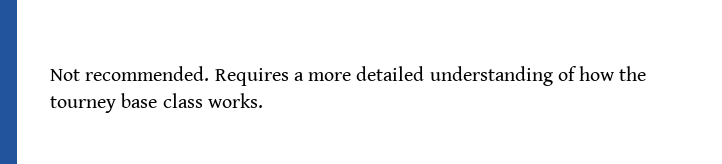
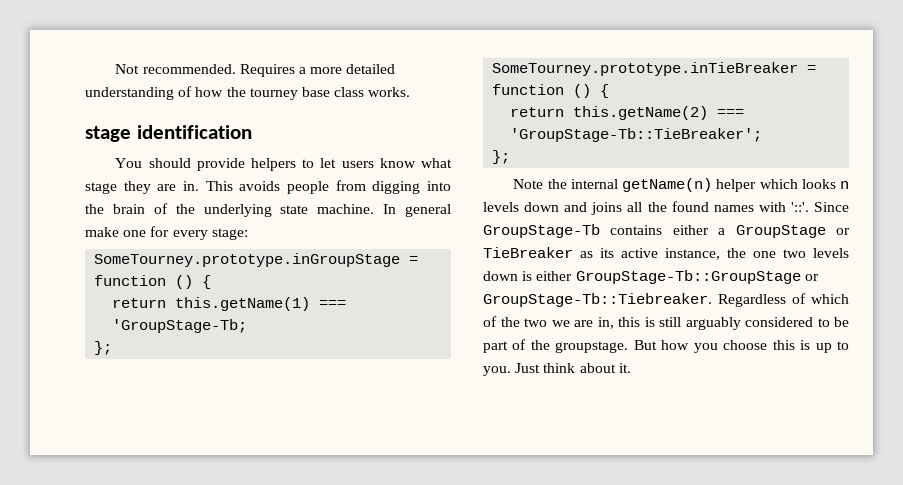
+ stage identification
+ You should provide helpers to let users know what stage they are in. This avoids people from digging into the brain of the underlying state machine. In general make one for every stage:
+ SomeTourney.prototype.inGroupStage = function () {
+ return this.getName(1) === 'GroupStage-Tb;
+ };
+ SomeTourney.prototype.inTieBreaker = function () {
+ return this.getName(2) === 'GroupStage-Tb::TieBreaker';
+ };
+ Note the internal getName(n) helper which looks n levels down and joins all the found names with '::'. Since GroupStage-Tb contains either a GroupStage or TieBreaker as its active instance, the one two levels down is either GroupStage-Tb::GroupStage or GroupStage-Tb::Tiebreaker. Regardless of which of the two we are in, this is still arguably considered to be part of the groupstage. But how you choose this is up to you. Just think about it.

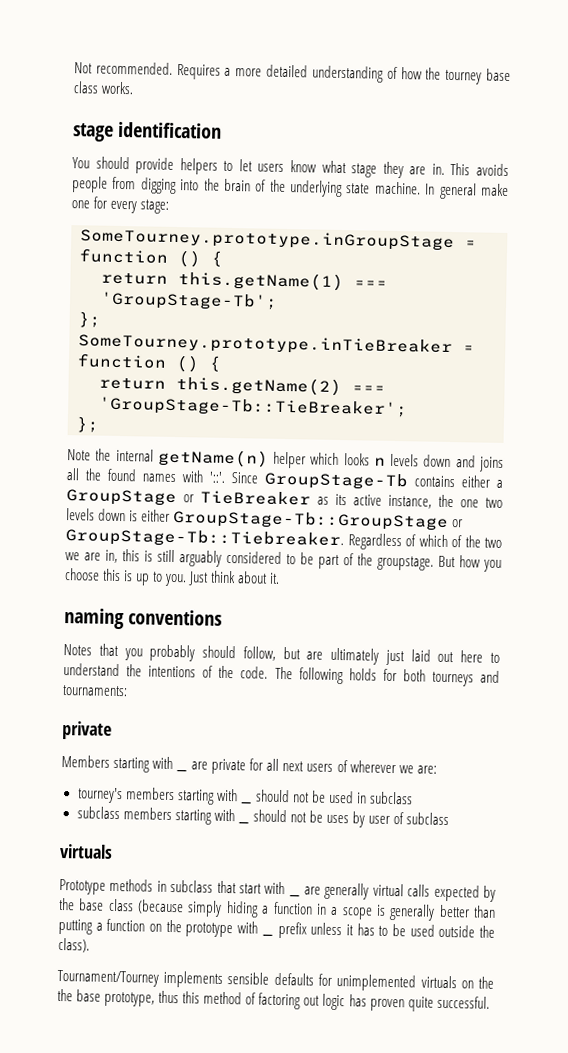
- return this.getName(1) === 'GroupStage-Tb;
+ return this.getName(1) === 'GroupStage-Tb';
+ naming conventions
+ Notes that you probably should follow, but are ultimately just laid out here to understand the intentions of the code. The following holds for both tourneys and tournaments:
+ private
+ Members starting with _ are private for all next users of wherever we are:
+ tourney's members starting with _ should not be used in subclass
+ subclass members starting with _ should not be uses by user of subclass
+ virtuals
+ Prototype methods in subclass that start with _ are generally virtual calls expected by the base class (because simply hiding a function in a scope is generally better than putting a function on the prototype with _ prefix unless it has to be used outside the class).
+ Tournament/Tourney implements sensible defaults for unimplemented virtuals on the the base prototype, thus this method of factoring out logic has proven quite successful.

